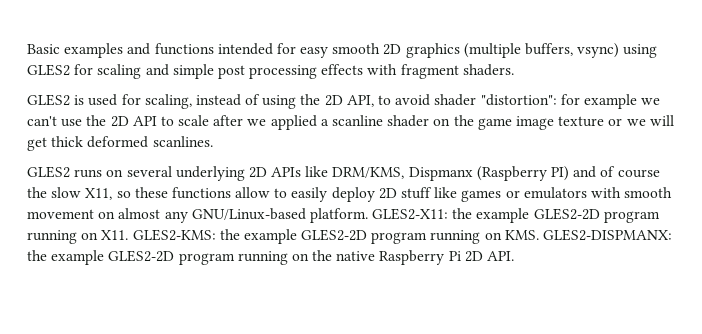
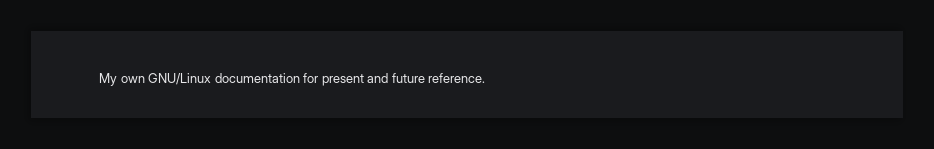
- Basic examples and functions intended for easy smooth 2D graphics (multiple buffers, vsync) using GLES2 for scaling and simple post processing effects with fragment shaders.
- GLES2 is used for scaling, instead of using the 2D API, to avoid shader "distortion": for example we can't use the 2D API to scale after we applied a scanline shader on the game image texture or we will get thick deformed scanlines.
- GLES2 runs on several underlying 2D APIs like DRM/KMS, Dispmanx (Raspberry PI) and of course the slow X11, so these functions allow to easily deploy 2D stuff like games or emulators with smooth movement on almost any GNU/Linux-based platform. GLES2-X11: the example GLES2-2D program running on X11. GLES2-KMS: the example GLES2-2D program running on KMS. GLES2-DISPMANX: the example GLES2-2D program running on the native Raspberry Pi 2D API.
+ My own GNU/Linux documentation for present and future reference.

